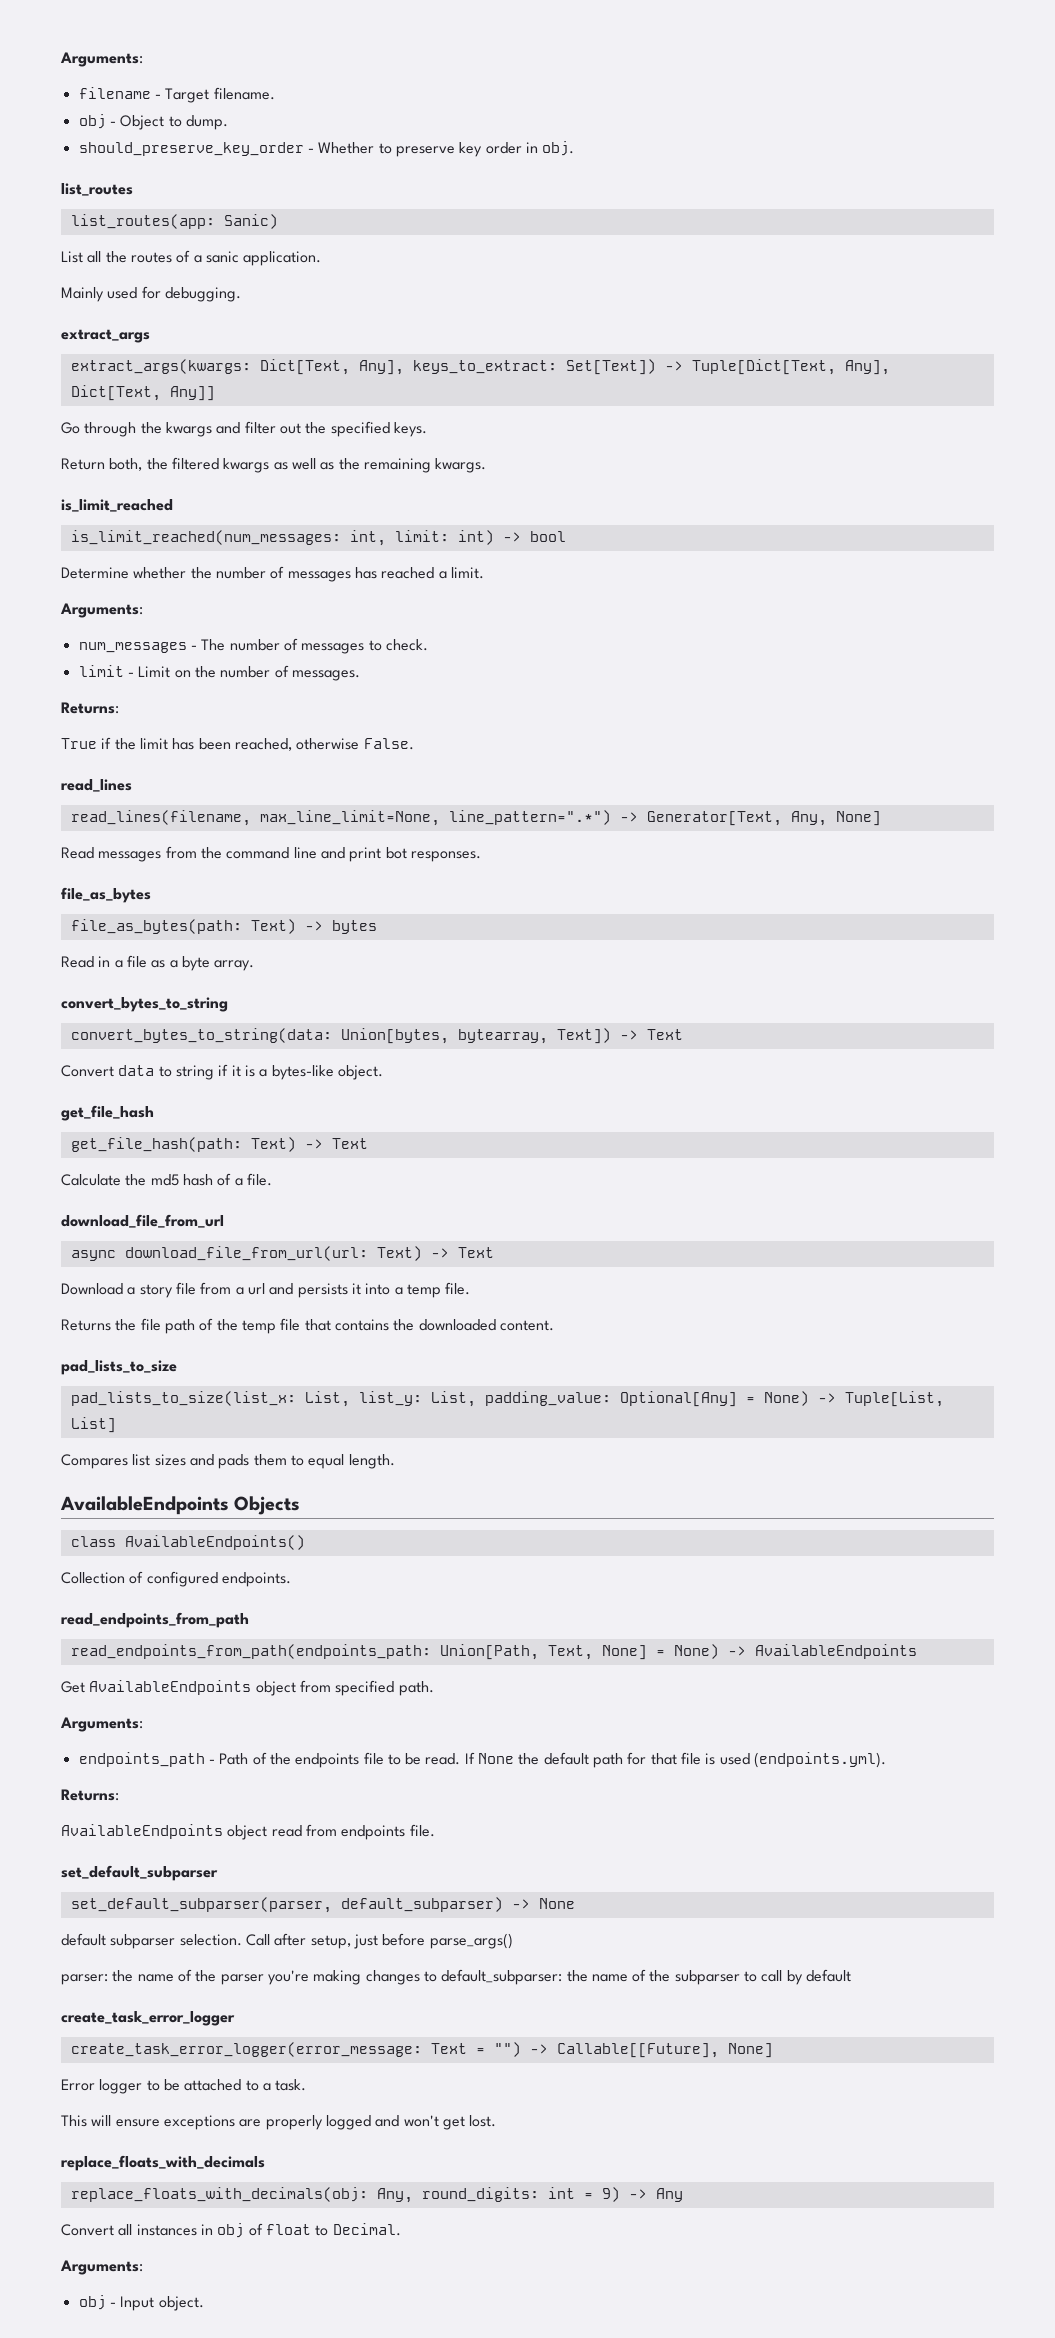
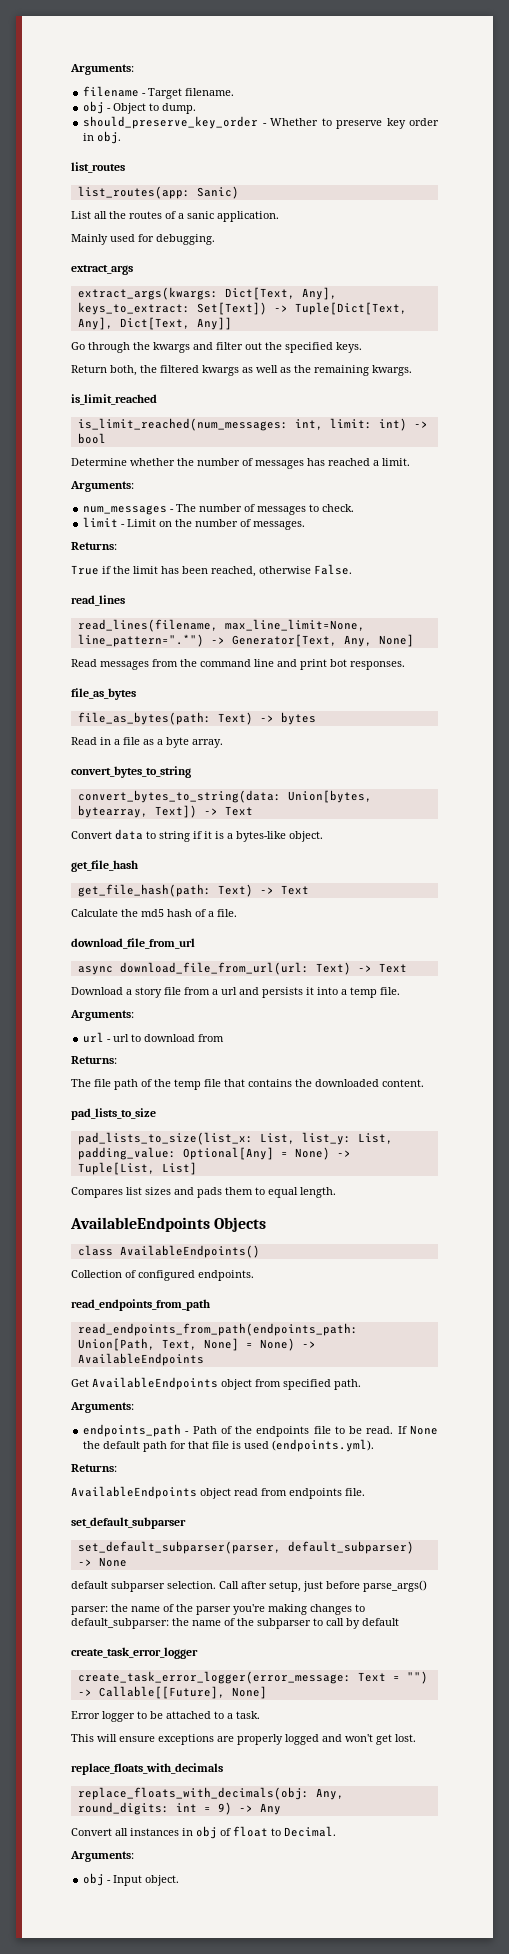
  Download a story file from a url and persists it into a temp file.
- Returns the file path of the temp file that contains the downloaded content.
+ Arguments:
+ url - url to download from
+ Returns:
+ The file path of the temp file that contains the downloaded content.

